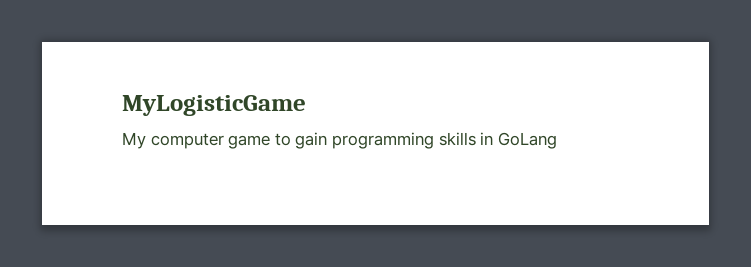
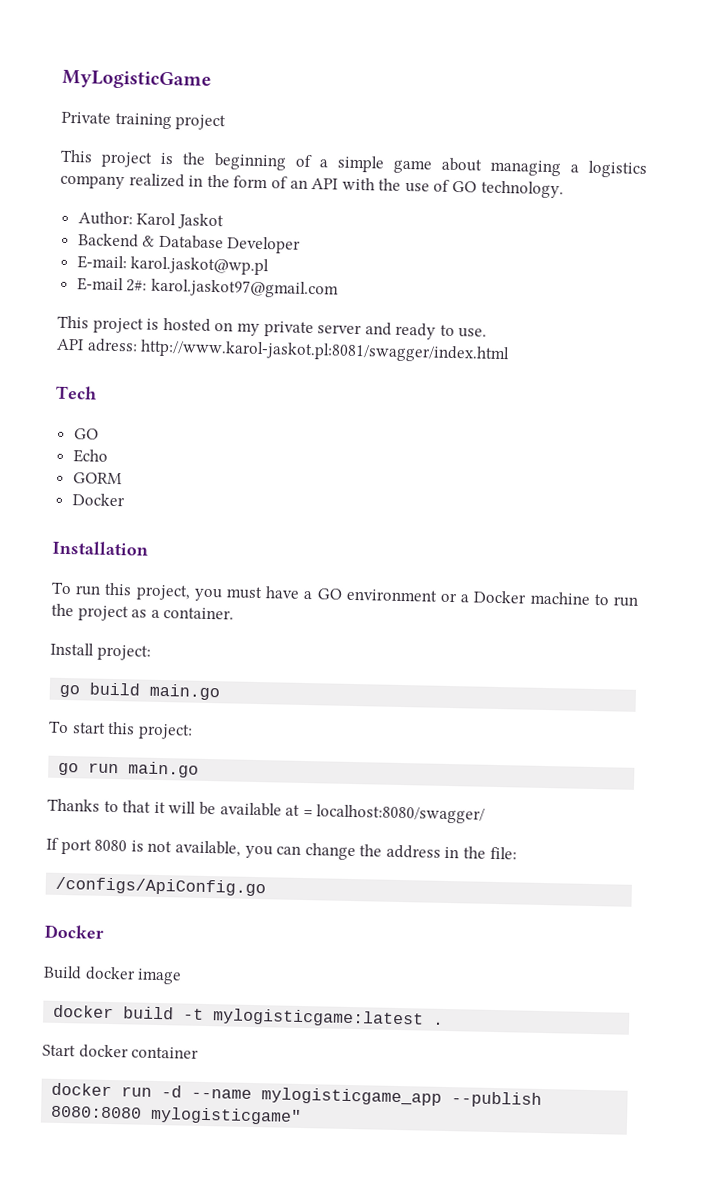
- My computer game to gain programming skills in GoLang
+ Private training project
+ This project is the beginning of a simple game about managing a logistics company realized in the form of an API with the use of GO technology.
+ Author: Karol Jaskot
+ Backend & Database Developer
+ E-mail: karol.jaskot@wp.pl
+ E-mail 2#: karol.jaskot97@gmail.com
+ This project is hosted on my private server and ready to use.
+ API adress: http://www.karol-jaskot.pl:8081/swagger/index.html
+ Tech
+ GO
+ Echo
+ GORM
+ Docker
+ Installation
+ To run this project, you must have a GO environment or a Docker machine to run the project as a container.
+ Install project:
+ go build main.go
+ To start this project:
+ go run main.go
+ Thanks to that it will be available at = localhost:8080/swagger/
+ If port 8080 is not available, you can change the address in the file:
+ /configs/ApiConfig.go
+ Docker
+ Build docker image
+ docker build -t mylogisticgame:latest .
+ Start docker container
+ docker run -d --name mylogisticgame_app --publish 8080:8080 mylogisticgame"

